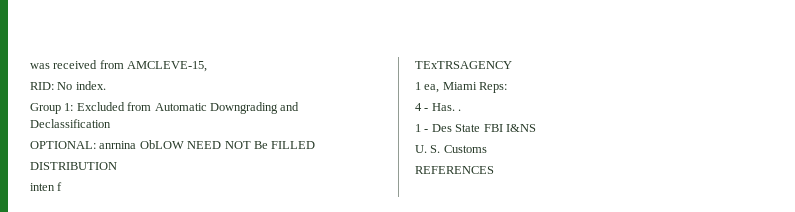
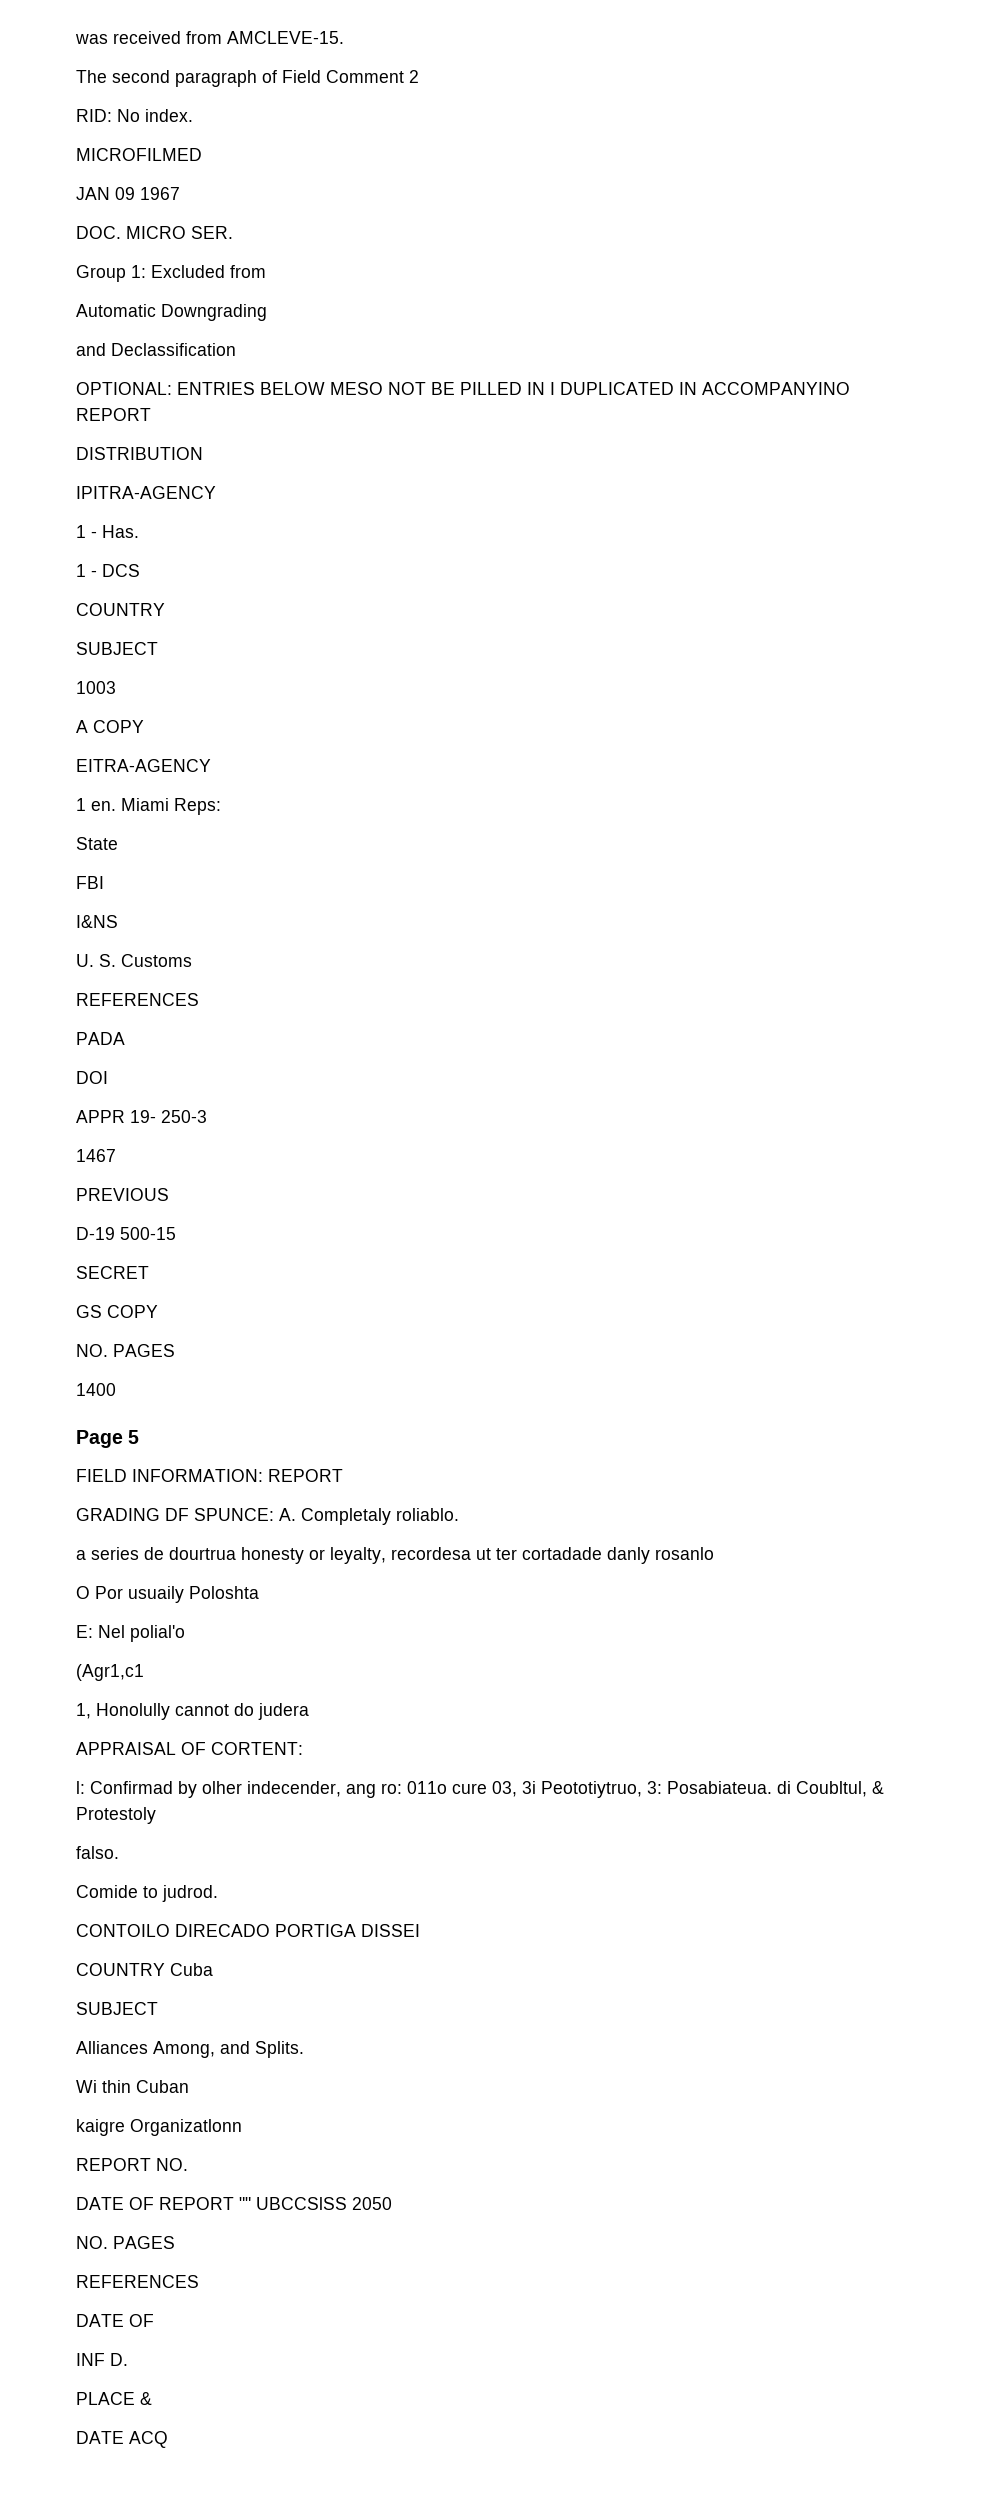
- was received from AMCLEVE-15,
+ was received from AMCLEVE-15.
+ The second paragraph of Field Comment 2
  RID: No index.
+ MICROFILMED
+ JAN 09 1967
+ DOC. MICRO SER.
- Group 1: Excluded from Automatic Downgrading and Declassification
+ Group 1: Excluded from
+ Automatic Downgrading
+ and Declassification
- OPTIONAL: anrnina ObLOW NEED NOT Be FILLED
+ OPTIONAL: ENTRIES BELOW MESO NOT BE PILLED IN I DUPLICATED IN ACCOMPANYINO REPORT
  DISTRIBUTION
- inten f
- TExTRSAGENCY
- 1 ea, Miami Reps:
- 4 - Has. .
- 1 - Des State FBI I&NS
+ IPITRA-AGENCY
+ 1 - Has.
+ 1 - DCS
+ COUNTRY
+ SUBJECT
+ 1003
+ A COPY
+ EITRA-AGENCY
+ 1 en. Miami Reps:
+ State
+ FBI
+ I&NS
+ PADA
+ DOI
+ APPR 19- 250-3
+ 1467
+ PREVIOUS
+ D-19 500-15
+ SECRET
+ GS COPY
+ NO. PAGES
+ 1400
+ Page 5
+ FIELD INFORMATION: REPORT
+ GRADING DF SPUNCE: A. Completaly roliablo.
+ a series de dourtrua honesty or leyalty, recordesa ut ter cortadade danly rosanlo
+ O Por usuaily Poloshta
+ E: Nel polial'o
+ (Agr1,c1
+ 1, Honolully cannot do judera
+ APPRAISAL OF CORTENT:
+ l: Confirmad by olher indecender, ang ro: 011o cure 03, 3i Peototiytruo, 3: Posabiateua. di Coubltul, & Protestoly
+ falso.
+ Comide to judrod.
+ CONTOILO DIRECADO PORTIGA DISSEI
+ COUNTRY Cuba
+ SUBJECT
+ Alliances Among, and Splits.
+ Wi thin Cuban
+ kaigre Organizatlonn
+ REPORT NO.
+ DATE OF REPORT "" UBCCSlSS 2050
+ NO. PAGES
+ REFERENCES
+ DATE OF
+ INF D.
+ PLACE &
+ DATE ACQ

